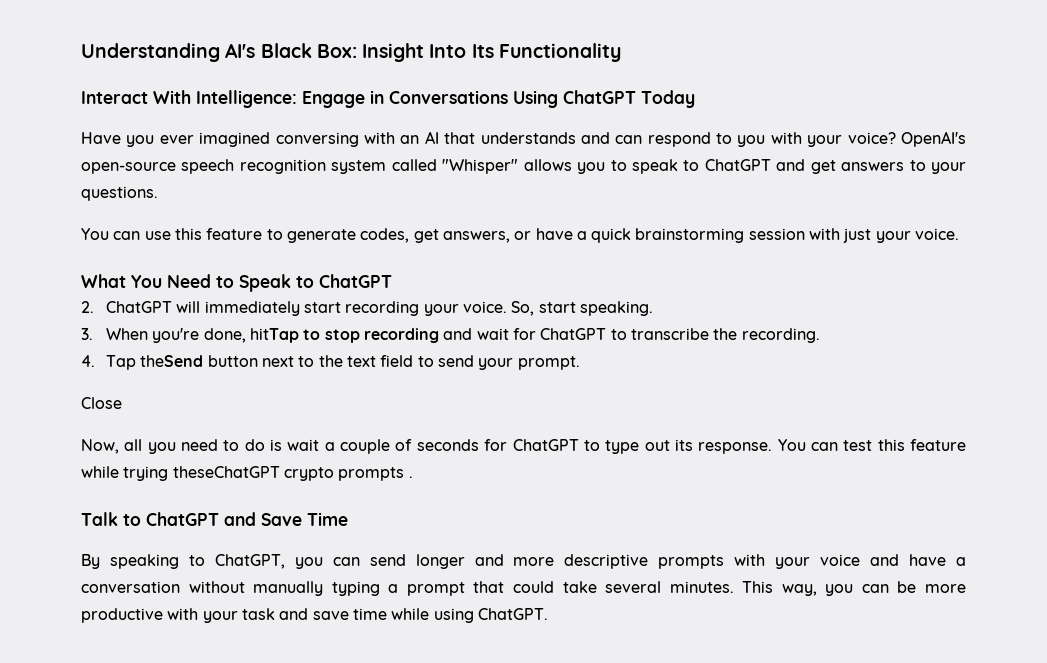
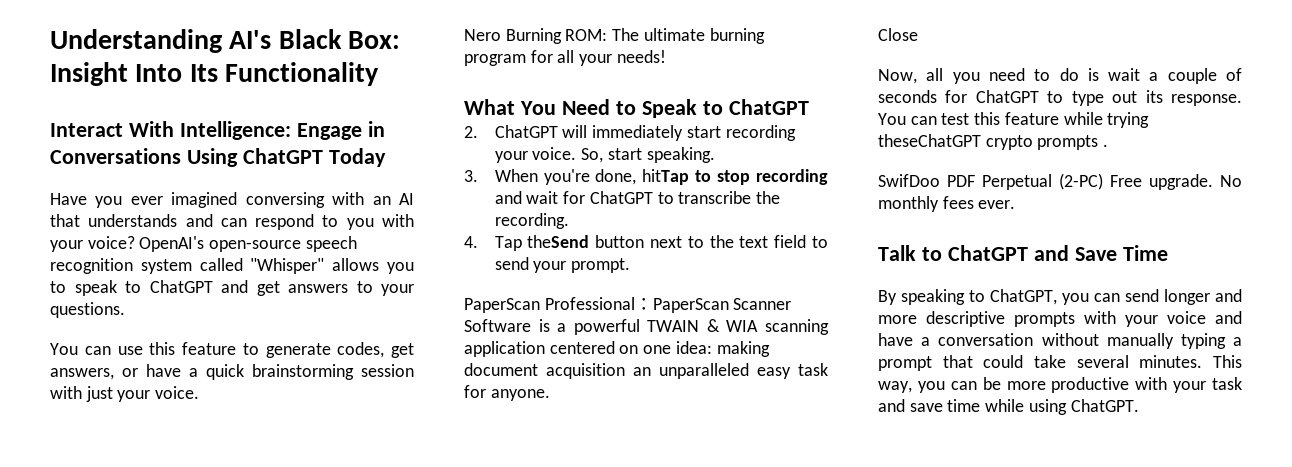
+ Nero Burning ROM: The ultimate burning program for all your needs!
+ PaperScan Professional：PaperScan Scanner Software is a powerful TWAIN & WIA scanning application centered on one idea: making document acquisition an unparalleled easy task for anyone.
+ SwifDoo PDF Perpetual (2-PC) Free upgrade. No monthly fees ever.

